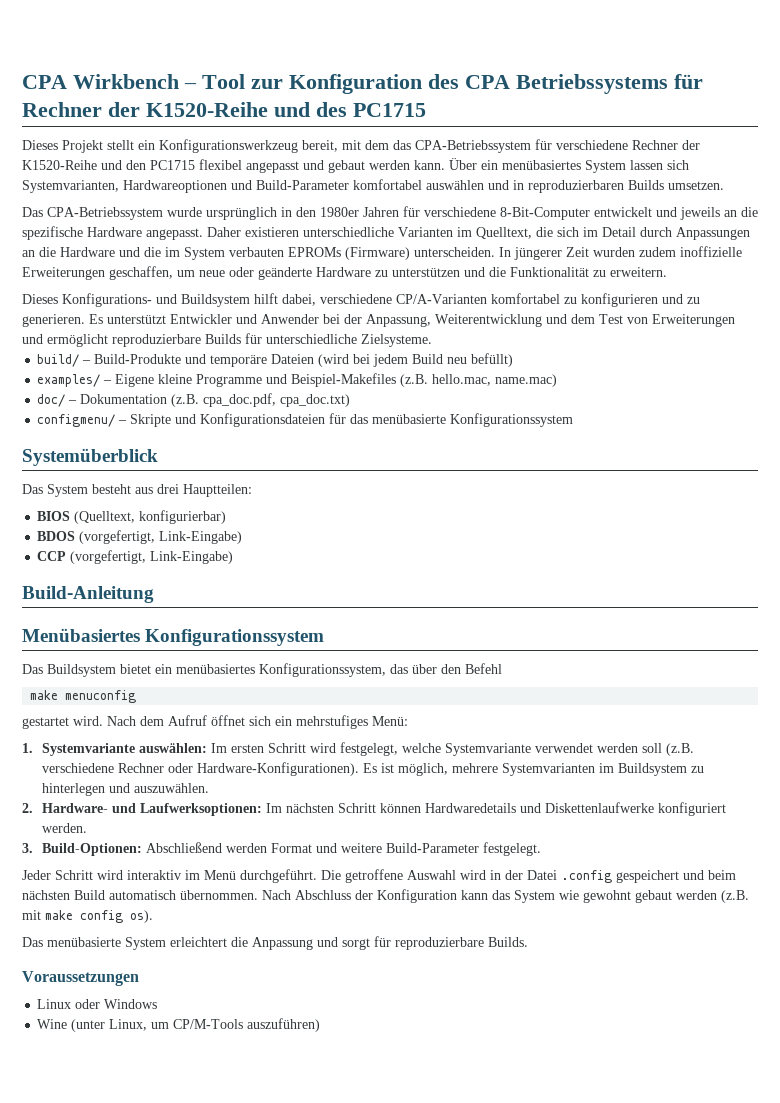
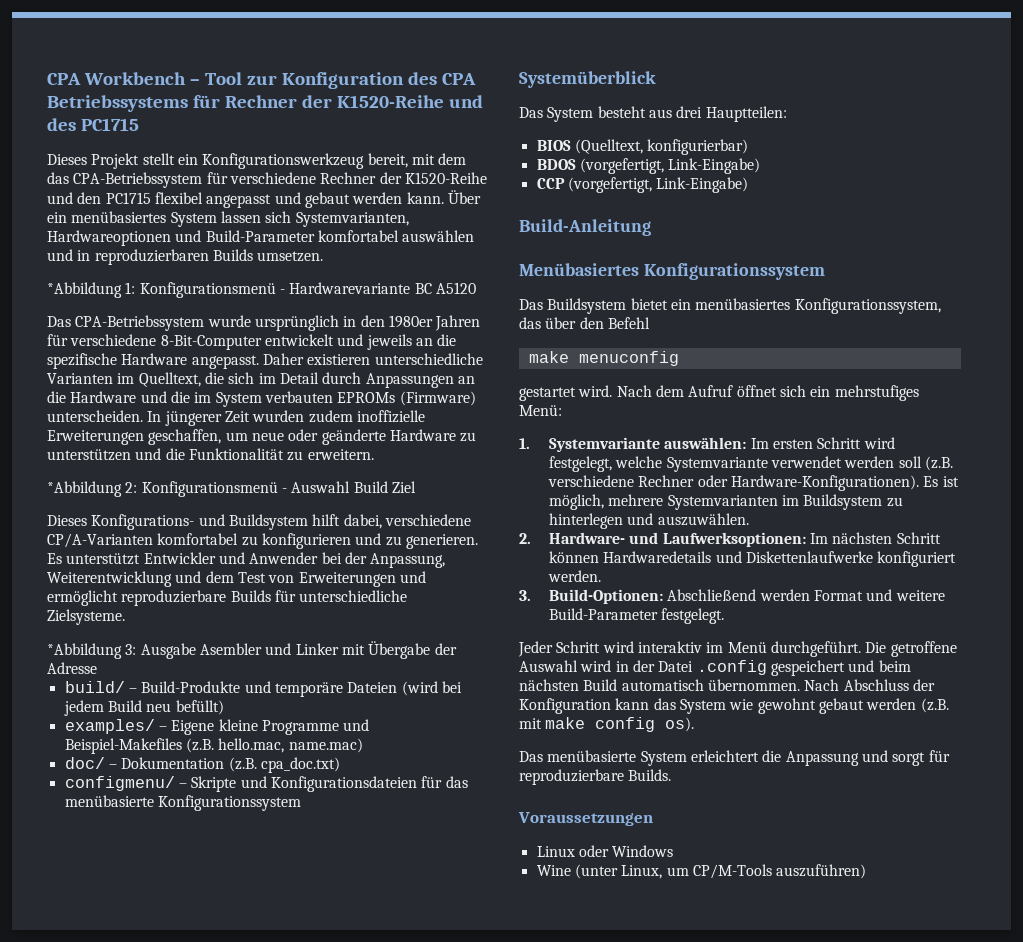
- CPA Wirkbench – Tool zur Konfiguration des CPA Betriebssystems für Rechner der K1520-Reihe und des PC1715
+ CPA Workbench – Tool zur Konfiguration des CPA Betriebssystems für Rechner der K1520-Reihe und des PC1715
+ *Abbildung 1: Konfigurationsmenü - Hardwarevariante BC A5120
+ *Abbildung 2: Konfigurationsmenü - Auswahl Build Ziel
+ *Abbildung 3: Ausgabe Asembler und Linker mit Übergabe der Adresse
- doc/ – Dokumentation (z.B. cpa_doc.pdf, cpa_doc.txt)
+ doc/ – Dokumentation (z.B. cpa_doc.txt)

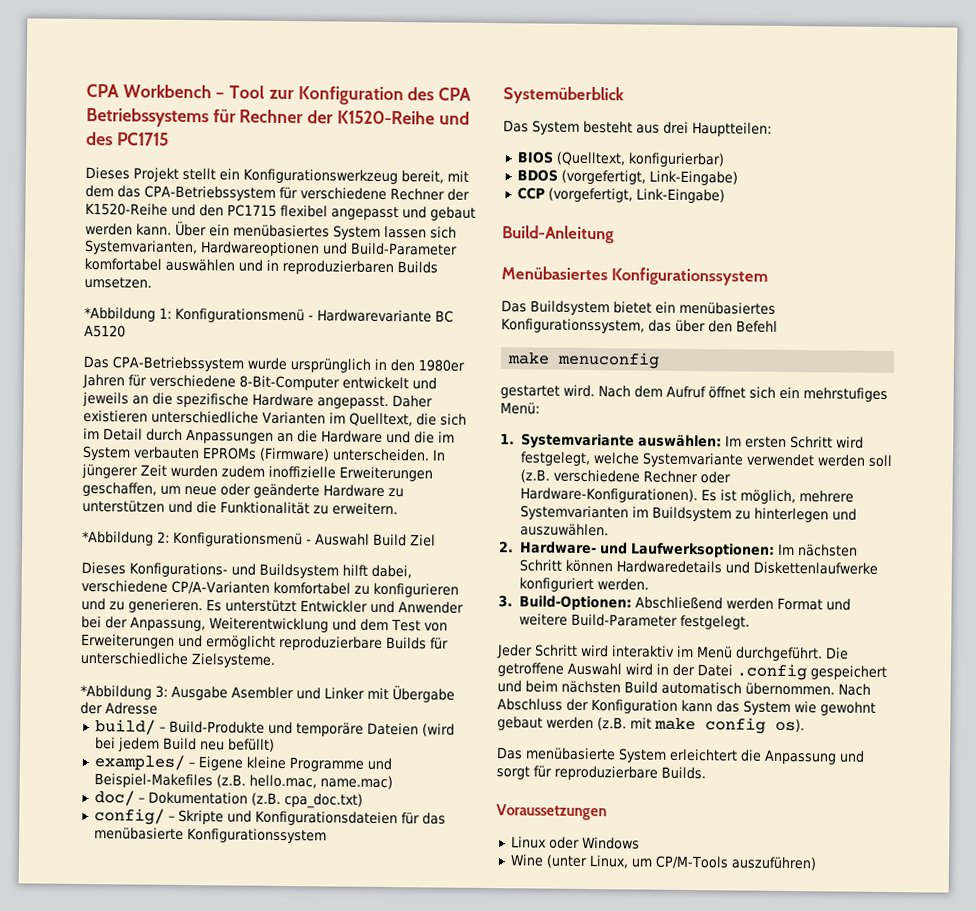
- configmenu/ – Skripte und Konfigurationsdateien für das menübasierte Konfigurationssystem
+ config/ – Skripte und Konfigurationsdateien für das menübasierte Konfigurationssystem

